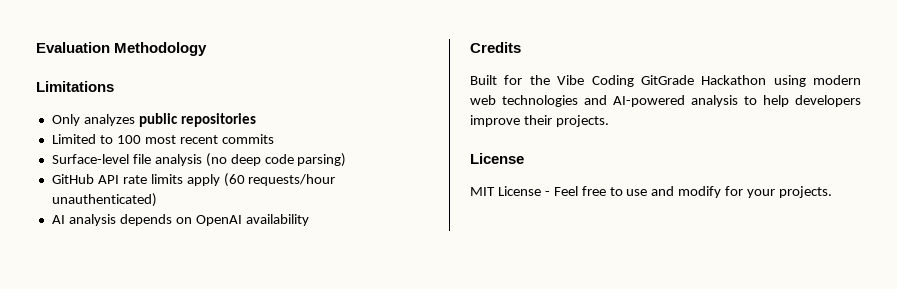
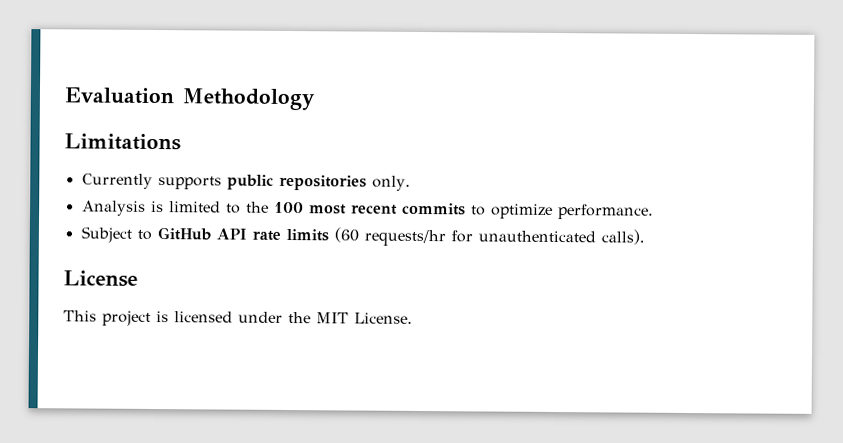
- Only analyzes public repositories
- Limited to 100 most recent commits
- Surface-level file analysis (no deep code parsing)
- GitHub API rate limits apply (60 requests/hour unauthenticated)
- AI analysis depends on OpenAI availability
- Credits
- Built for the Vibe Coding GitGrade Hackathon using modern web technologies and AI-powered analysis to help developers improve their projects.
+ Currently supports public repositories only.
+ Analysis is limited to the 100 most recent commits to optimize performance.
+ Subject to GitHub API rate limits (60 requests/hr for unauthenticated calls).
  License
- MIT License - Feel free to use and modify for your projects.
+ This project is licensed under the MIT License.

